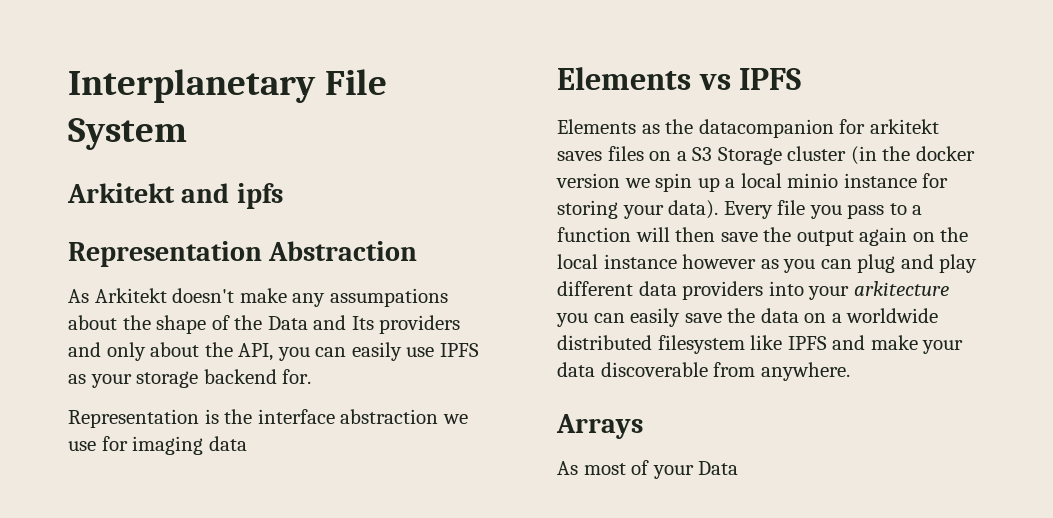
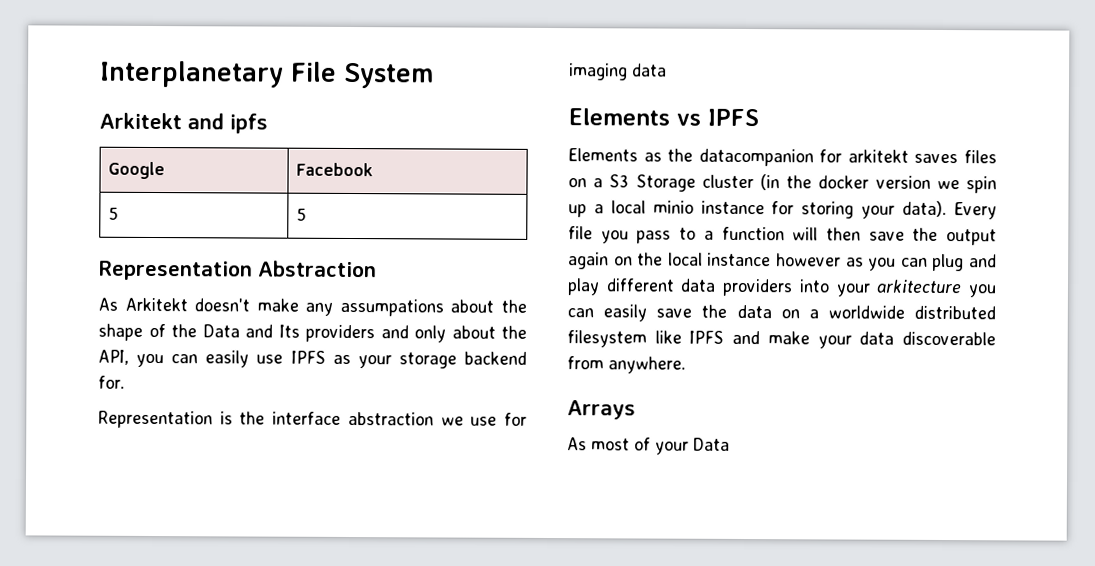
+ Google | Facebook
+ 5 | 5

